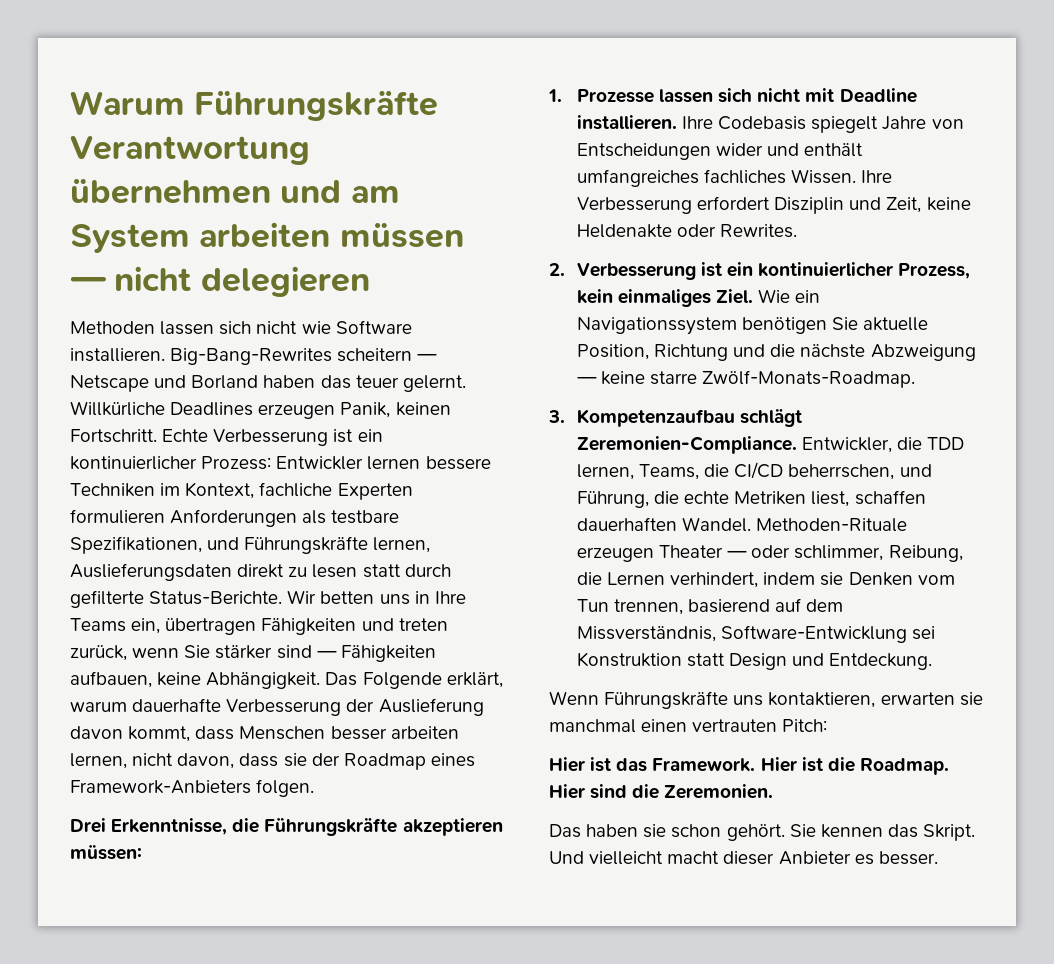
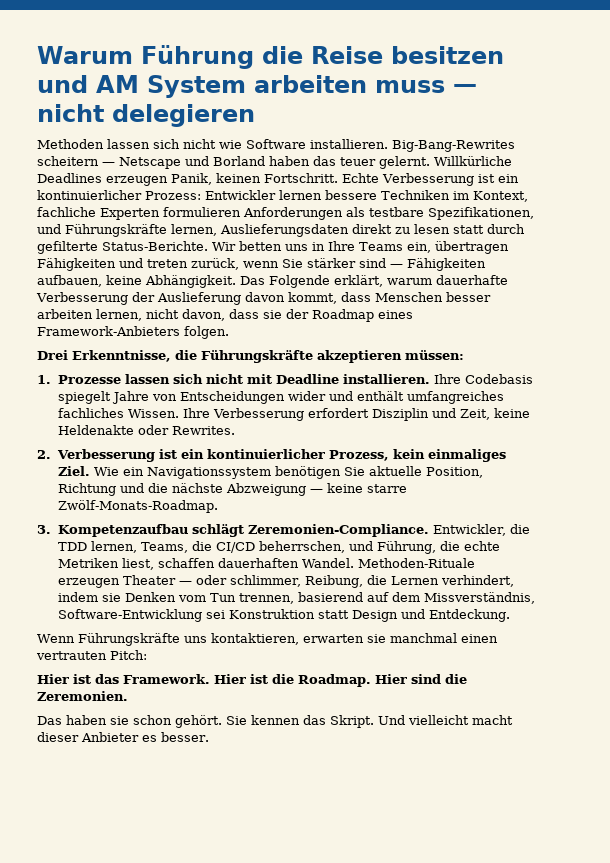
- Warum Führungskräfte Verantwortung übernehmen und am System arbeiten müssen — nicht delegieren
+ Warum Führung die Reise besitzen und AM System arbeiten muss — nicht delegieren

